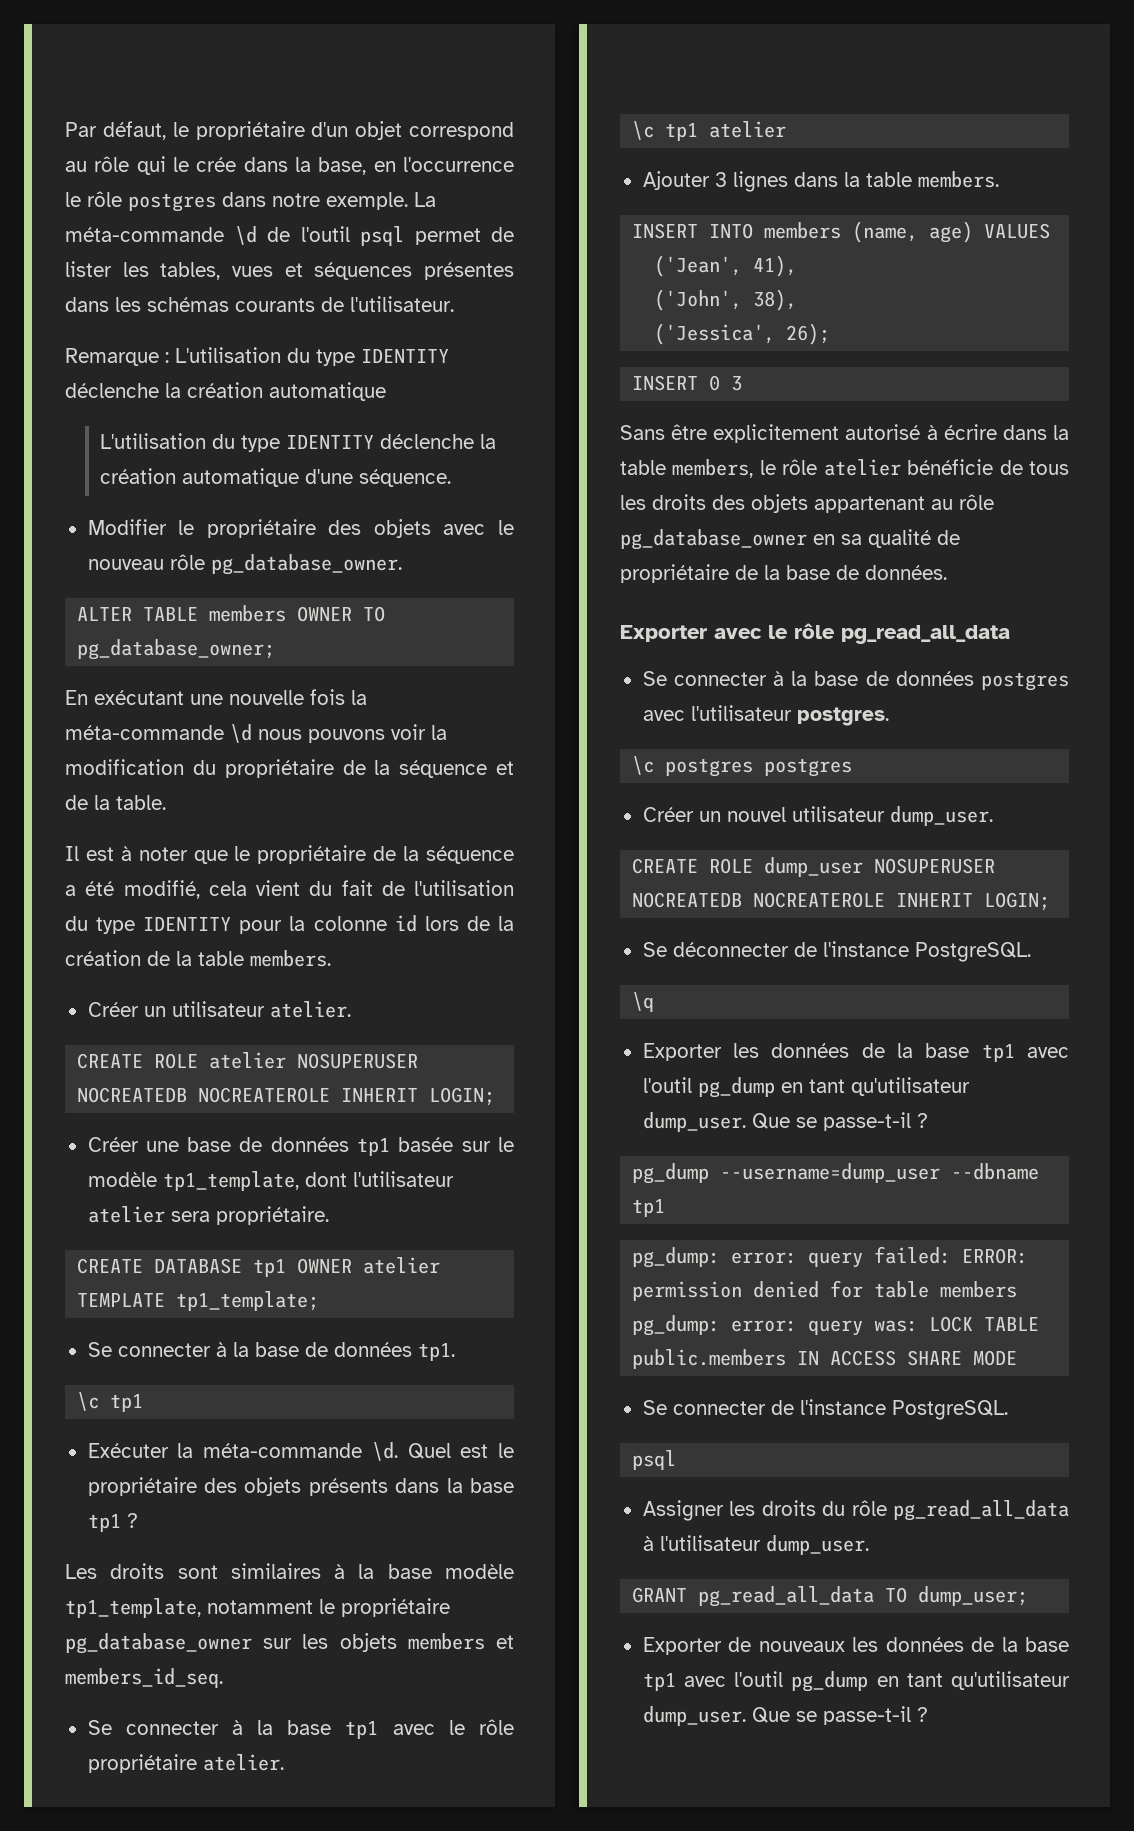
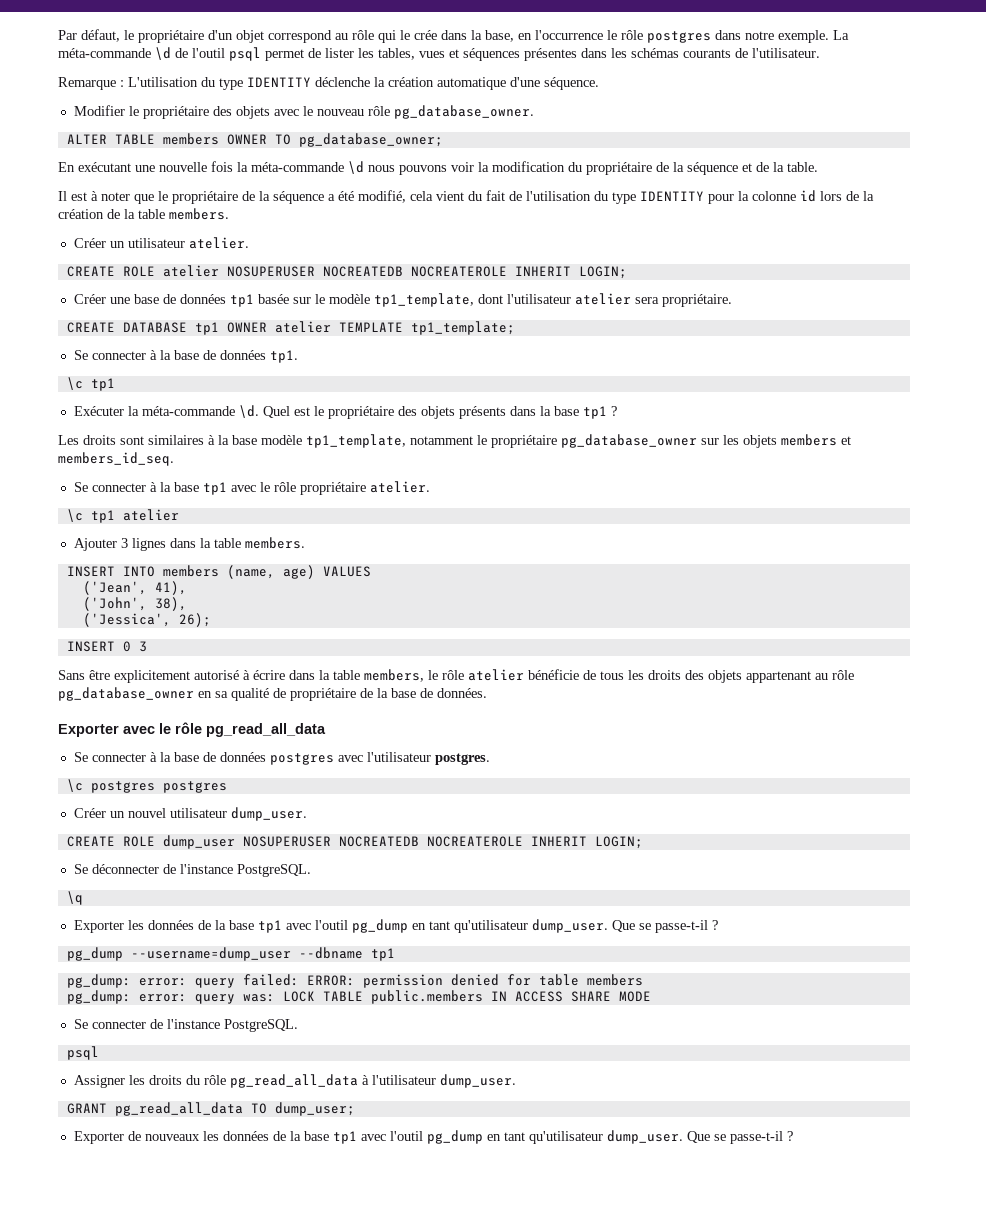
- Remarque : L'utilisation du type IDENTITY déclenche la création automatique
- L'utilisation du type IDENTITY déclenche la création automatique d'une séquence.
+ Remarque : L'utilisation du type IDENTITY déclenche la création automatique d'une séquence.

